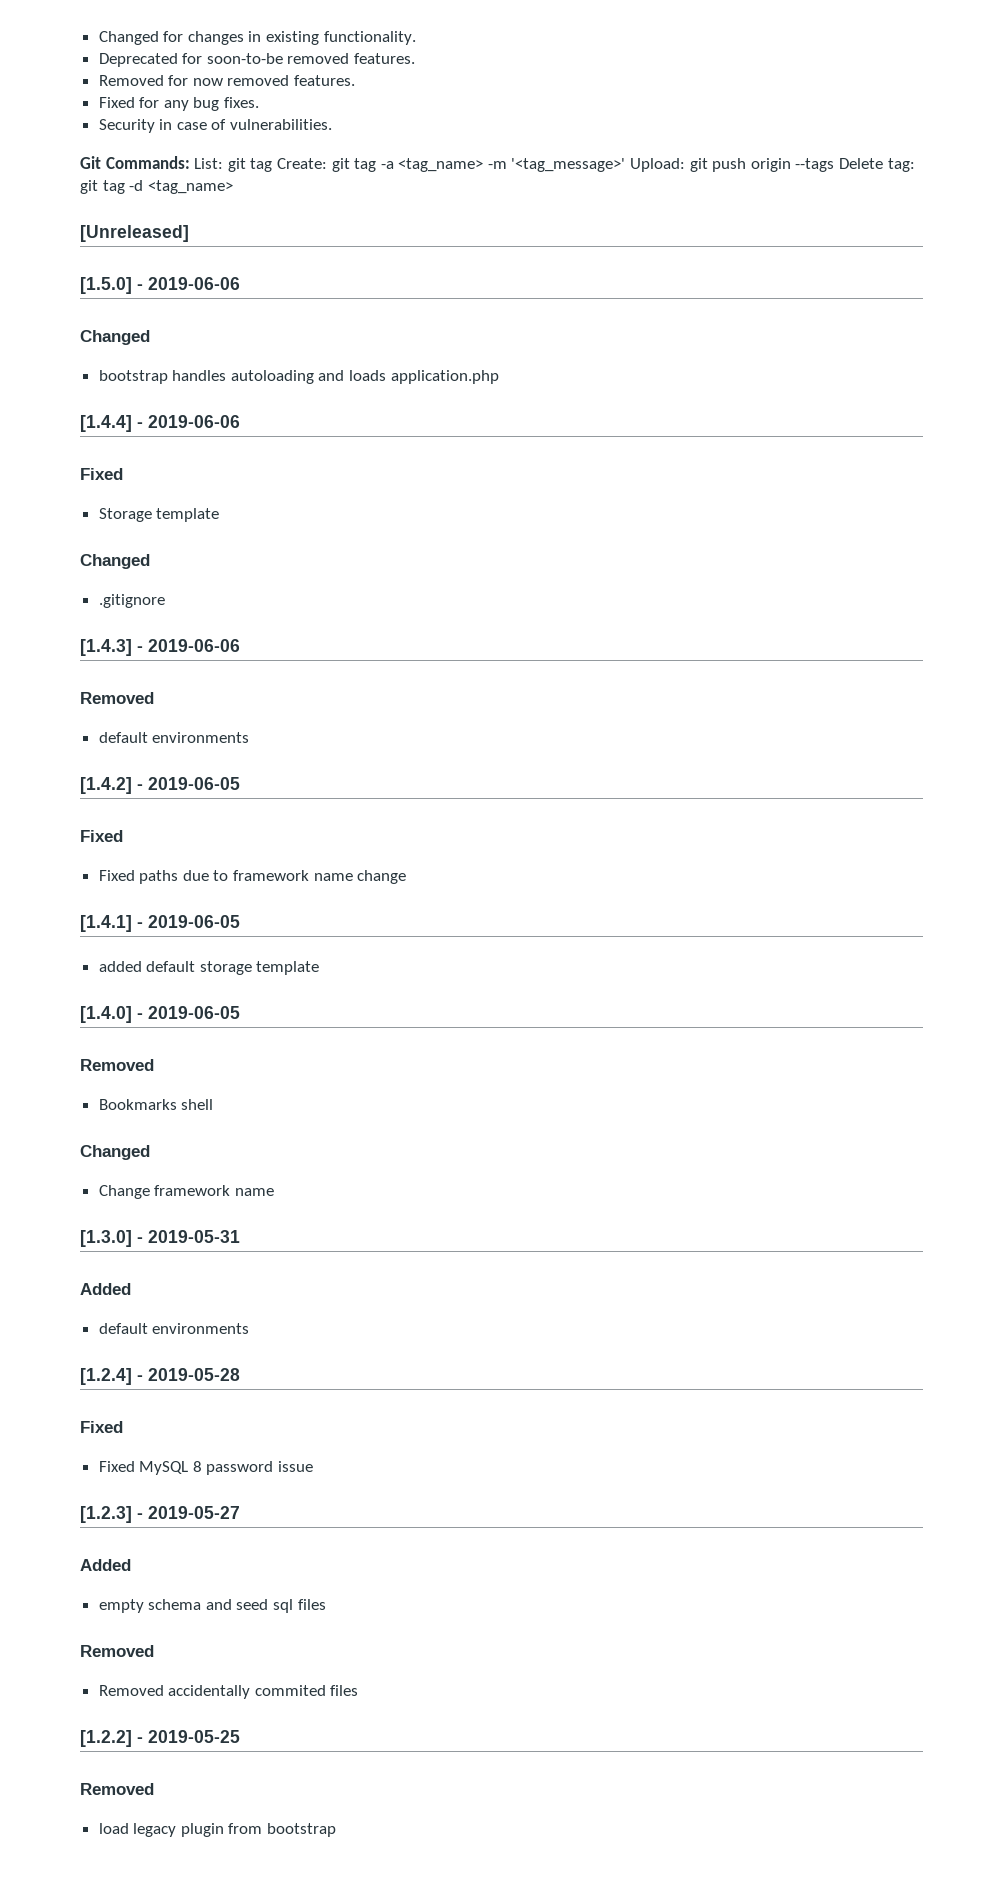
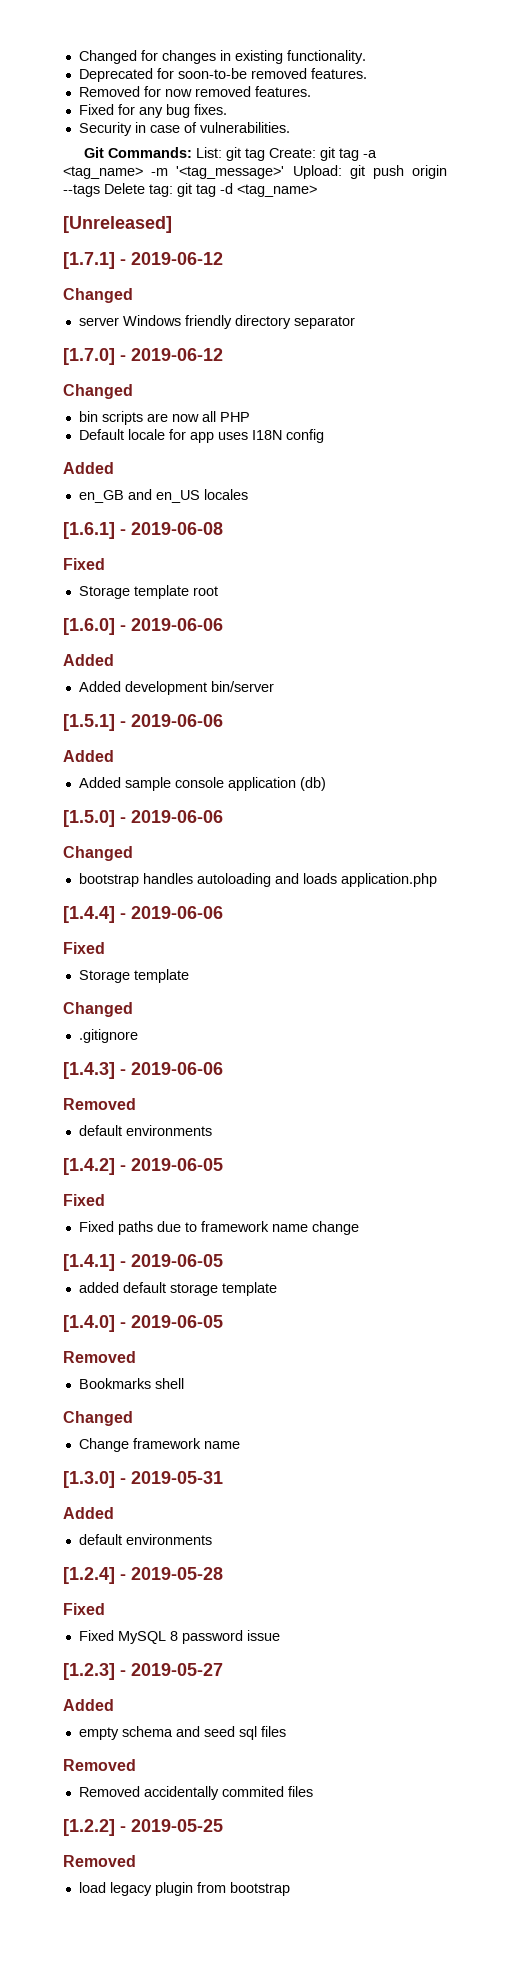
+ [1.7.1] - 2019-06-12
+ Changed
+ server Windows friendly directory separator
+ [1.7.0] - 2019-06-12
+ Changed
+ bin scripts are now all PHP
+ Default locale for app uses I18N config
+ Added
+ en_GB and en_US locales
+ [1.6.1] - 2019-06-08
+ Fixed
+ Storage template root
+ [1.6.0] - 2019-06-06
+ Added
+ Added development bin/server
+ [1.5.1] - 2019-06-06
+ Added
+ Added sample console application (db)

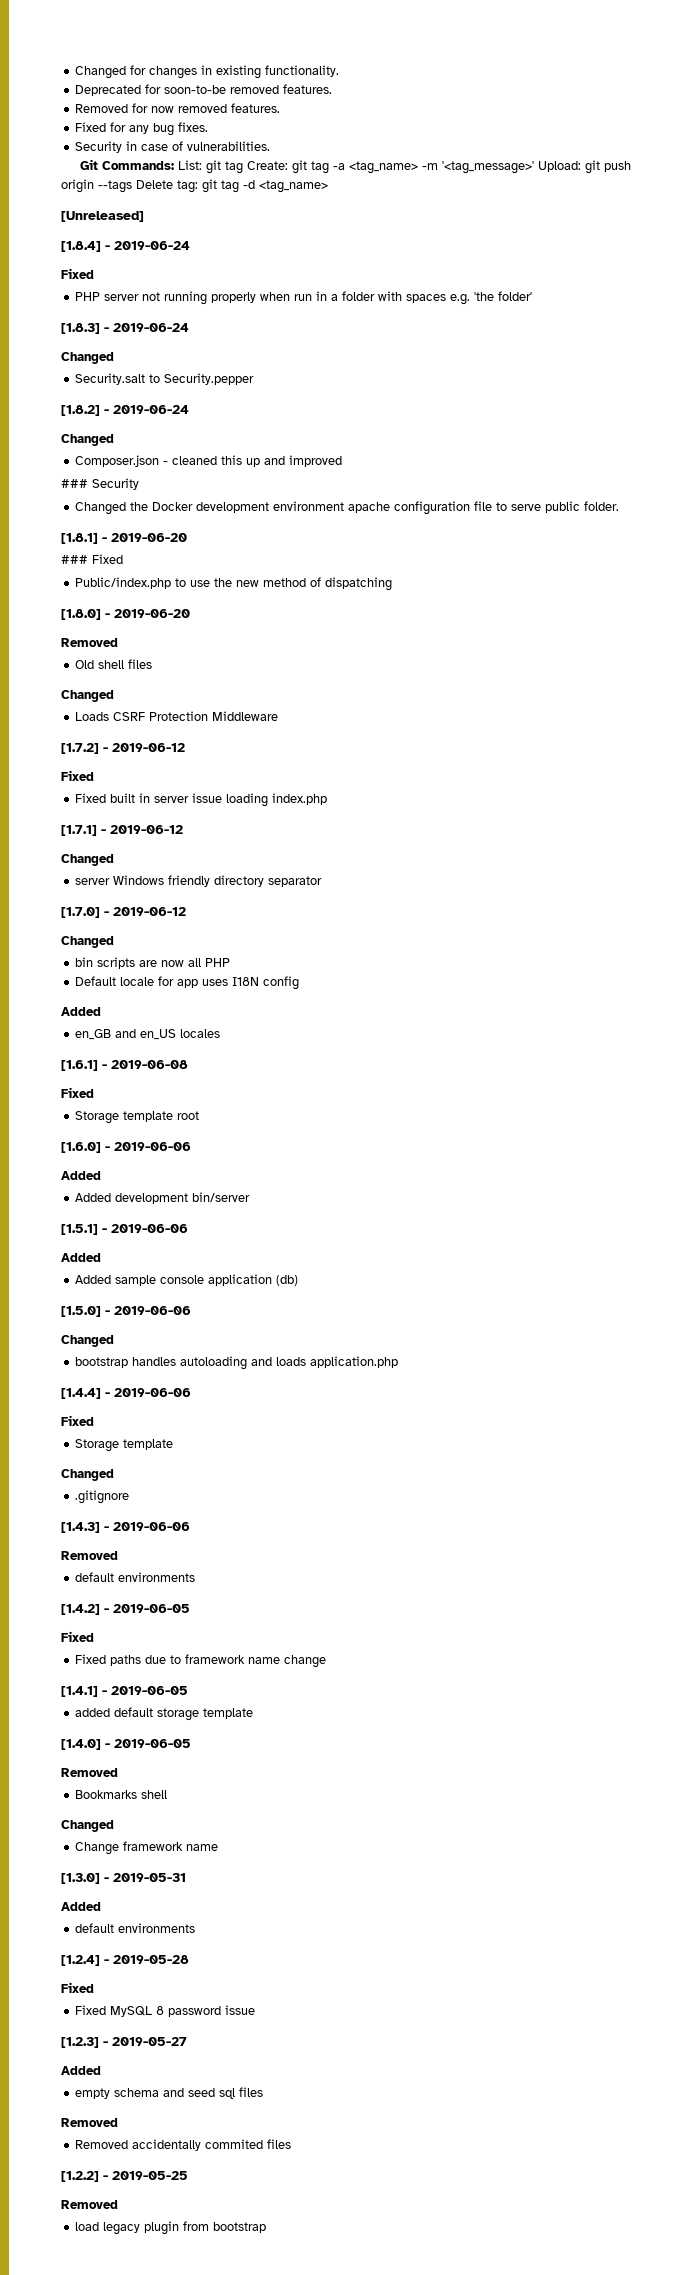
+ [1.8.4] - 2019-06-24
+ Fixed
+ PHP server not running properly when run in a folder with spaces e.g. 'the folder'
+ [1.8.3] - 2019-06-24
+ Changed
+ Security.salt to Security.pepper
+ [1.8.2] - 2019-06-24
+ Changed
+ Composer.json - cleaned this up and improved
+ ### Security
+ Changed the Docker development environment apache configuration file to serve public folder.
+ [1.8.1] - 2019-06-20
+ ### Fixed
+ Public/index.php to use the new method of dispatching
+ [1.8.0] - 2019-06-20
+ Removed
+ Old shell files
+ Changed
+ Loads CSRF Protection Middleware
+ [1.7.2] - 2019-06-12
+ Fixed
+ Fixed built in server issue loading index.php

